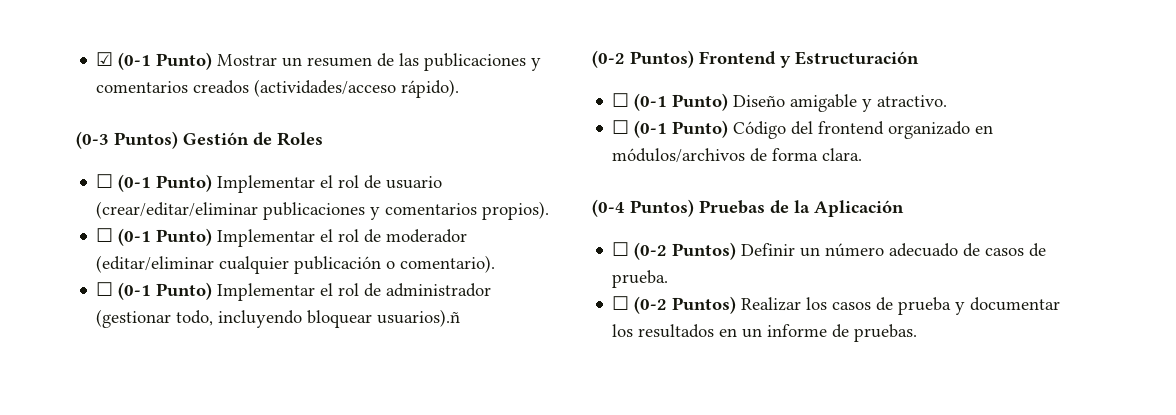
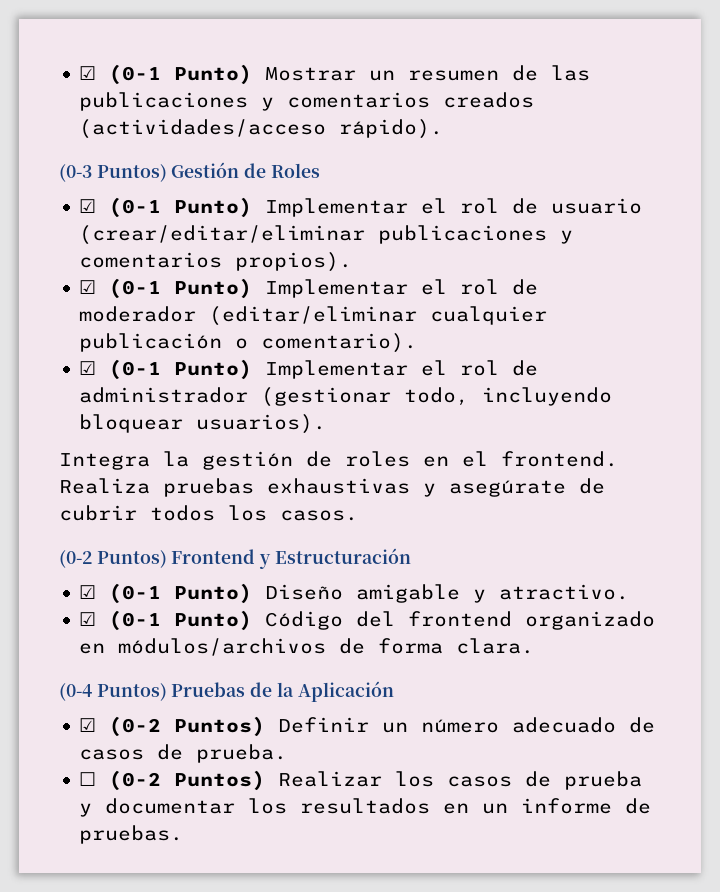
- ☐ (0-1 Punto) Implementar el rol de usuario (crear/editar/eliminar publicaciones y comentarios propios).
+ ☑ (0-1 Punto) Implementar el rol de usuario (crear/editar/eliminar publicaciones y comentarios propios).
- ☐ (0-1 Punto) Implementar el rol de moderador (editar/eliminar cualquier publicación o comentario).
+ ☑ (0-1 Punto) Implementar el rol de moderador (editar/eliminar cualquier publicación o comentario).
- ☐ (0-1 Punto) Implementar el rol de administrador (gestionar todo, incluyendo bloquear usuarios).ñ
+ ☑ (0-1 Punto) Implementar el rol de administrador (gestionar todo, incluyendo bloquear usuarios).
+ Integra la gestión de roles en el frontend. Realiza pruebas exhaustivas y asegúrate de cubrir todos los casos.
- ☐ (0-1 Punto) Diseño amigable y atractivo.
+ ☑ (0-1 Punto) Diseño amigable y atractivo.
- ☐ (0-1 Punto) Código del frontend organizado en módulos/archivos de forma clara.
+ ☑ (0-1 Punto) Código del frontend organizado en módulos/archivos de forma clara.
- ☐ (0-2 Puntos) Definir un número adecuado de casos de prueba.
+ ☑ (0-2 Puntos) Definir un número adecuado de casos de prueba.

